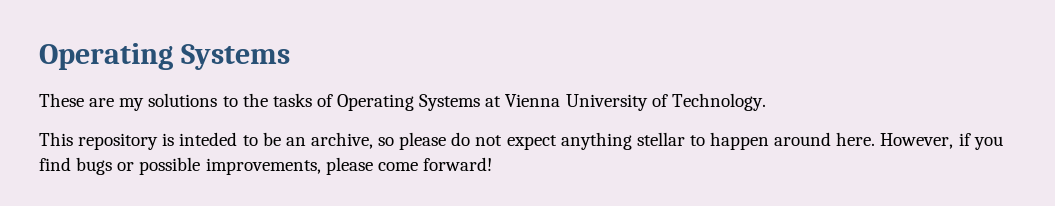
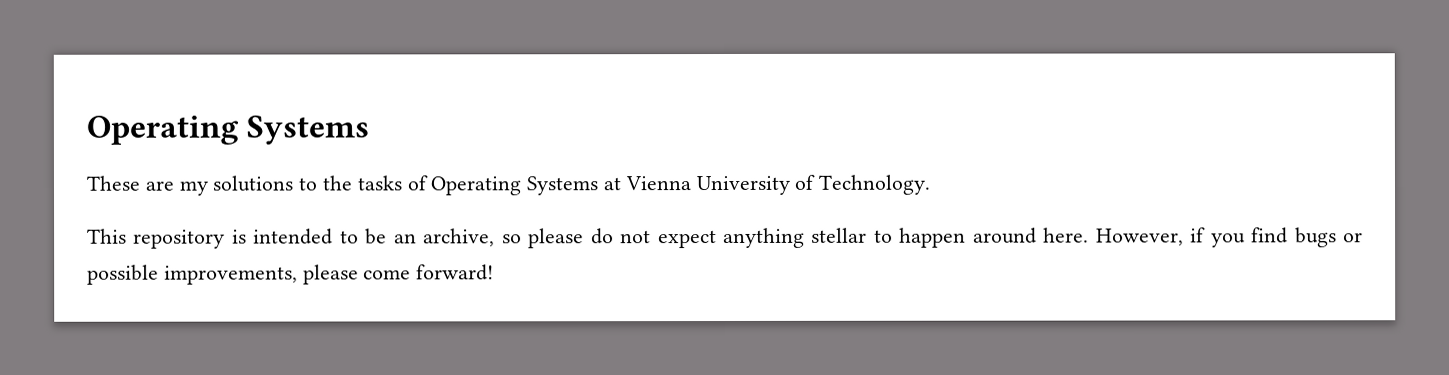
- This repository is inteded to be an archive, so please do not expect anything stellar to happen around here.
+ This repository is intended to be an archive, so please do not expect anything stellar to happen around here.

